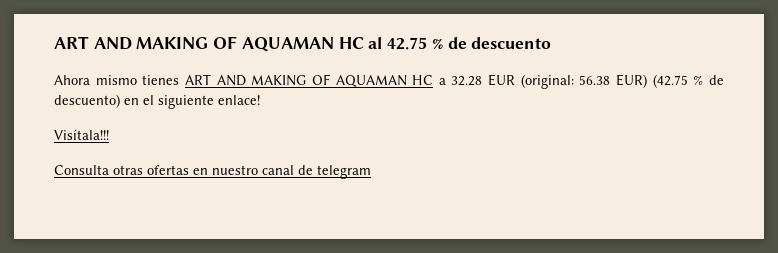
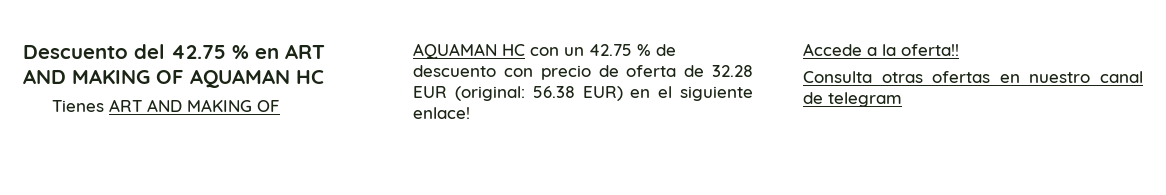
- ART AND MAKING OF AQUAMAN HC al 42.75 % de descuento
- Ahora mismo tienes ART AND MAKING OF AQUAMAN HC a 32.28 EUR (original: 56.38 EUR) (42.75 % de descuento) en el siguiente enlace!
+ Descuento del 42.75 % en ART AND MAKING OF AQUAMAN HC
+ Tienes ART AND MAKING OF AQUAMAN HC con un 42.75 % de descuento con precio de oferta de 32.28 EUR (original: 56.38 EUR) en el siguiente enlace!
- Visítala!!!
+ Accede a la oferta!!

